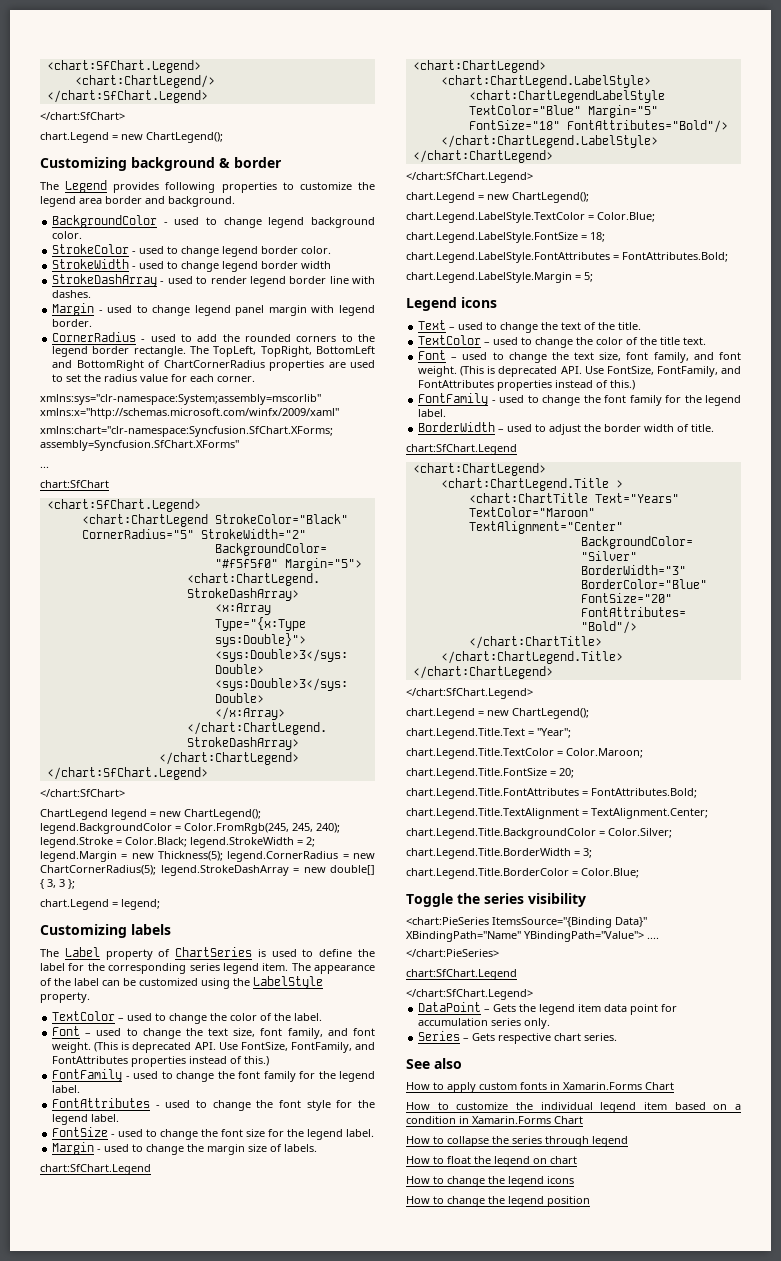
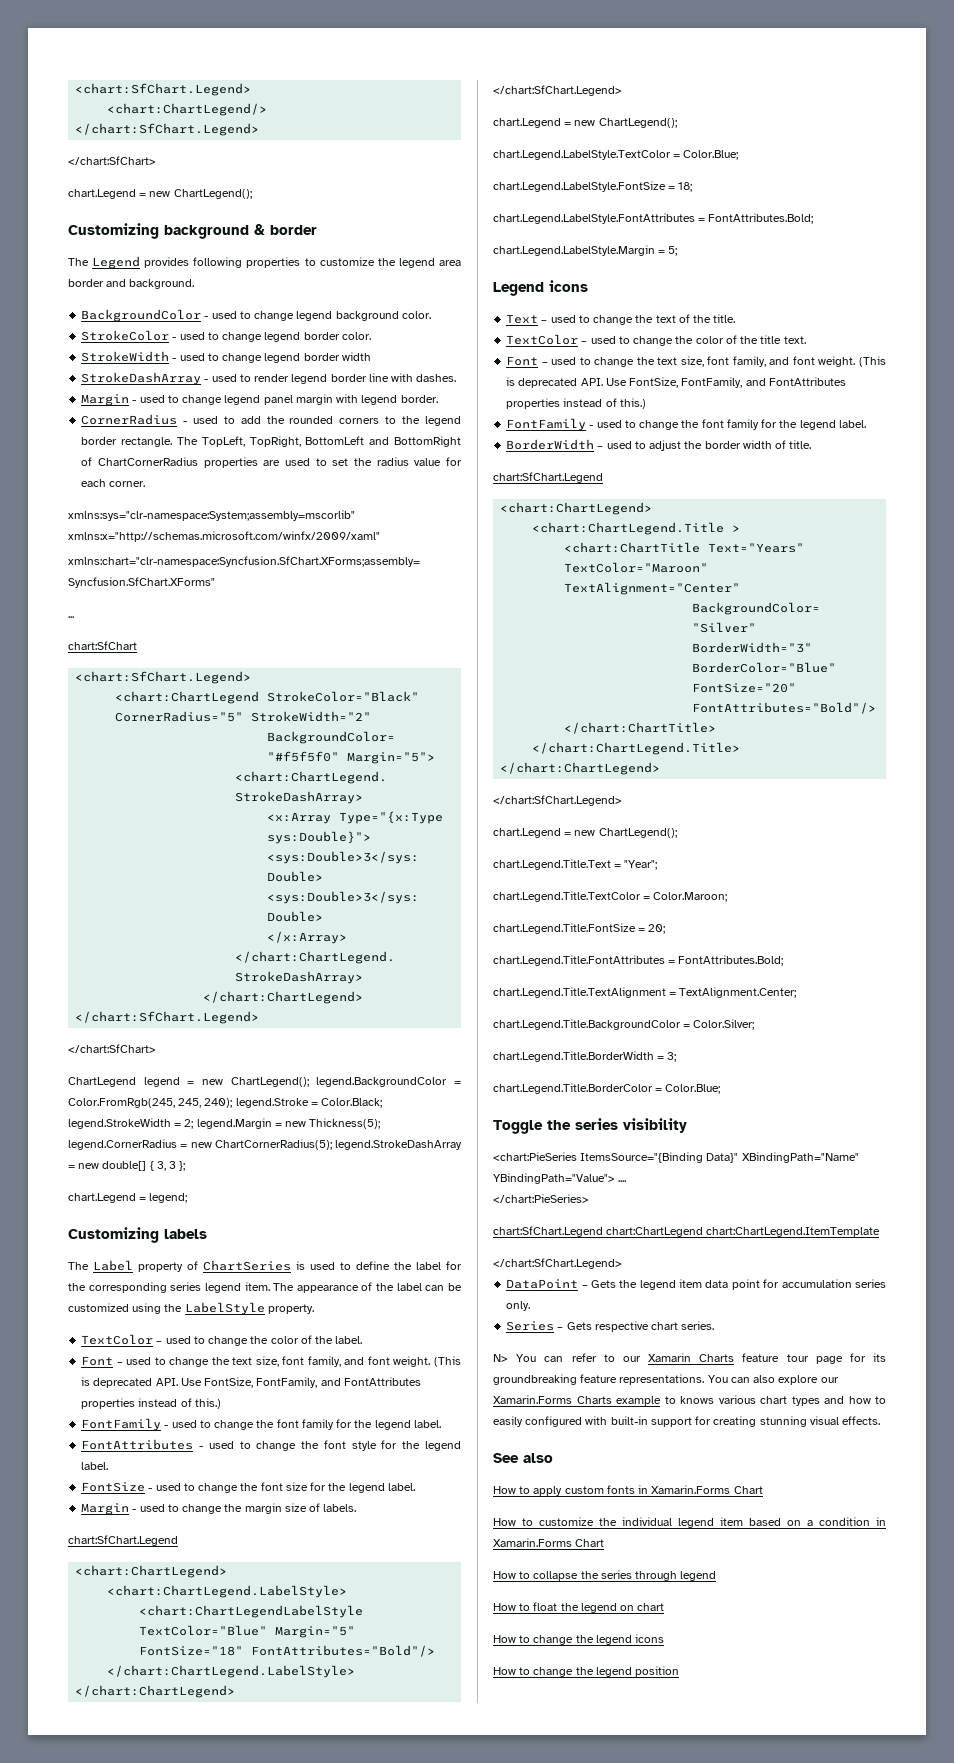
  </chart:PieSeries>
- chart:SfChart.Legend
+ chart:SfChart.Legend chart:ChartLegend chart:ChartLegend.ItemTemplate
+ N> You can refer to our Xamarin Charts feature tour page for its groundbreaking feature representations. You can also explore our Xamarin.Forms Charts example to knows various chart types and how to easily configured with built-in support for creating stunning visual effects.

